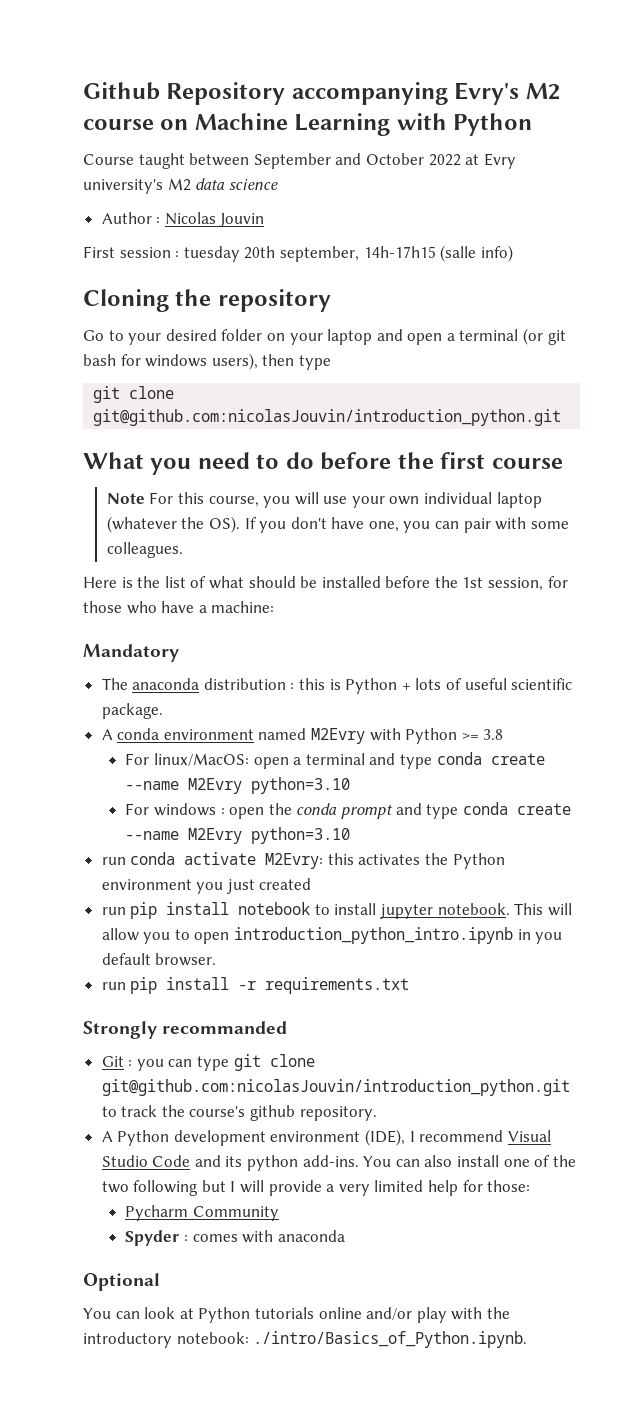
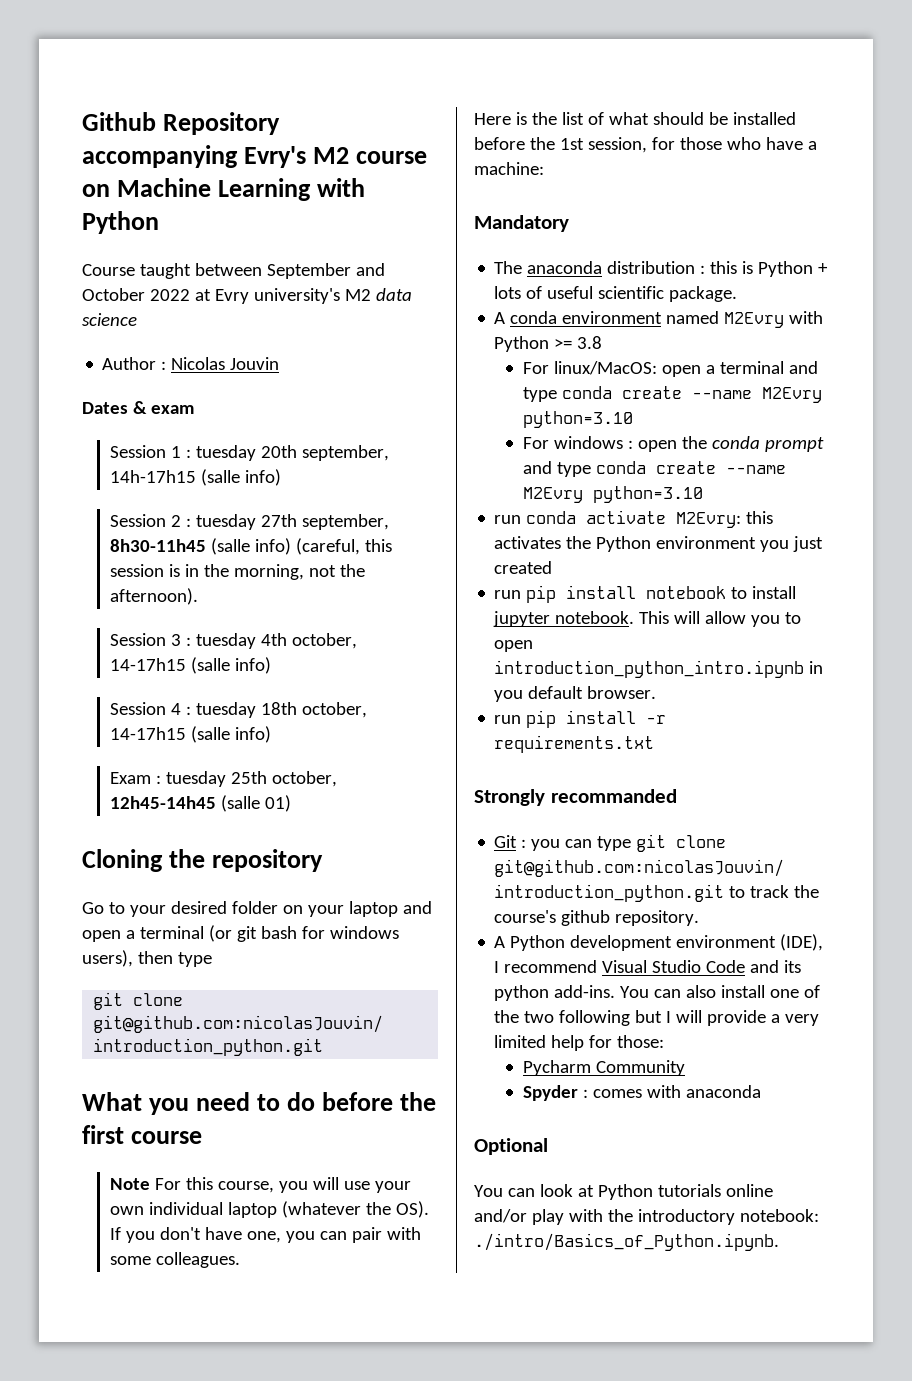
- First session : tuesday 20th september, 14h-17h15 (salle info)
+ Dates & exam
+ Session 1 : tuesday 20th september, 14h-17h15 (salle info)
+ Session 2 : tuesday 27th september, 8h30-11h45 (salle info) (careful, this session is in the morning, not the afternoon).
+ Session 3 : tuesday 4th october, 14-17h15 (salle info)
+ Session 4 : tuesday 18th october, 14-17h15 (salle info)
+ Exam : tuesday 25th october, 12h45-14h45 (salle 01)

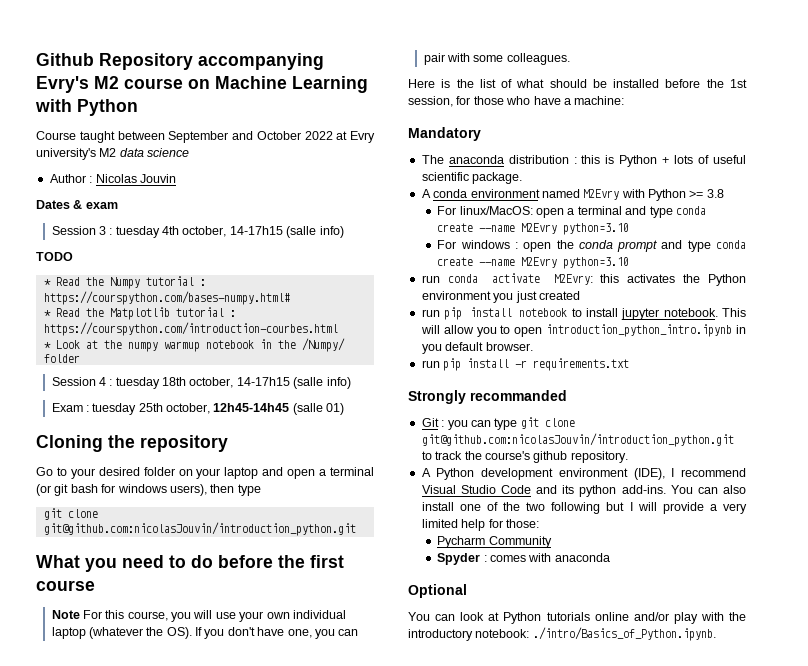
- Session 1 : tuesday 20th september, 14h-17h15 (salle info)
- Session 2 : tuesday 27th september, 8h30-11h45 (salle info) (careful, this session is in the morning, not the afternoon).
+ TODO
+ * Read the Numpy tutorial : https://courspython.com/bases-numpy.html#
+ * Read the Matplotlib tutorial : https://courspython.com/introduction-courbes.html
+ * Look at the numpy warmup notebook in the /Numpy/ folder

